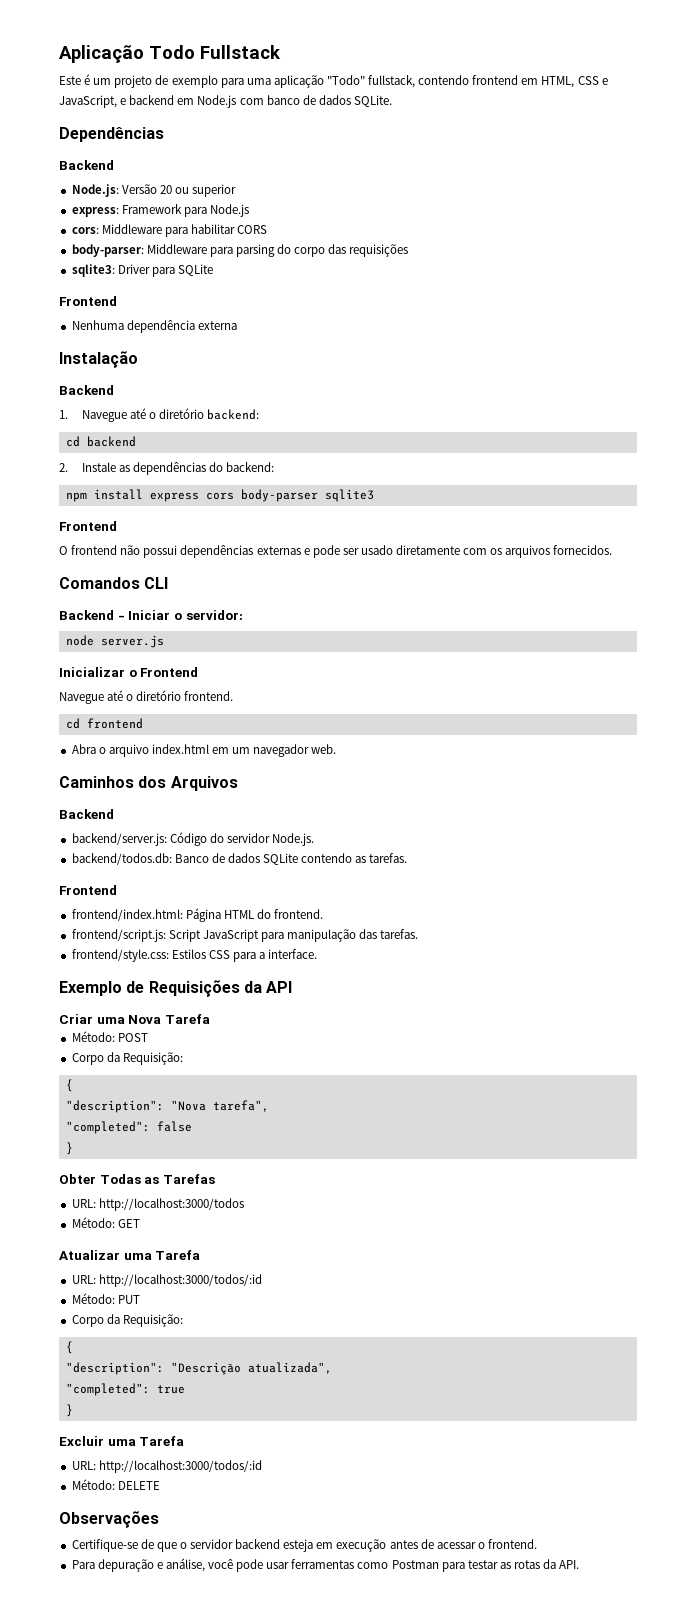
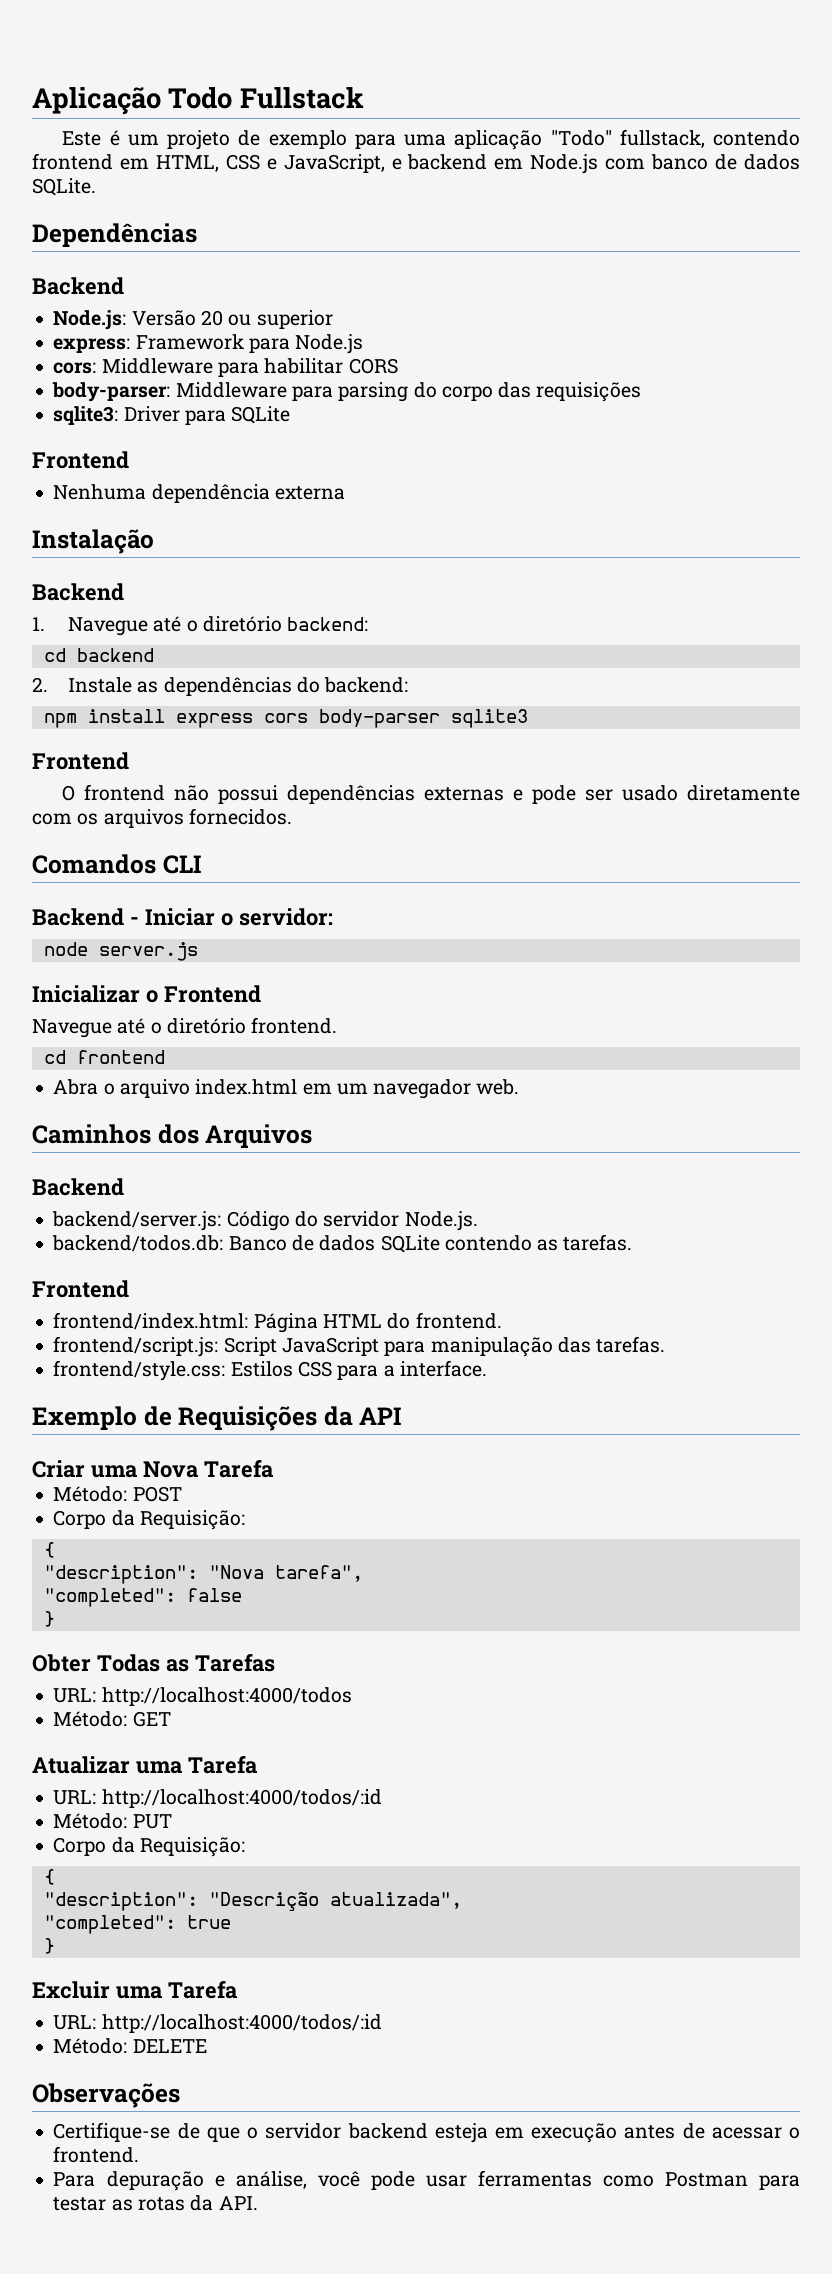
- URL: http://localhost:3000/todos
+ URL: http://localhost:4000/todos
  Atualizar uma Tarefa
- URL: http://localhost:3000/todos/:id
+ URL: http://localhost:4000/todos/:id
  Excluir uma Tarefa
- URL: http://localhost:3000/todos/:id
+ URL: http://localhost:4000/todos/:id

